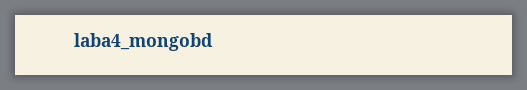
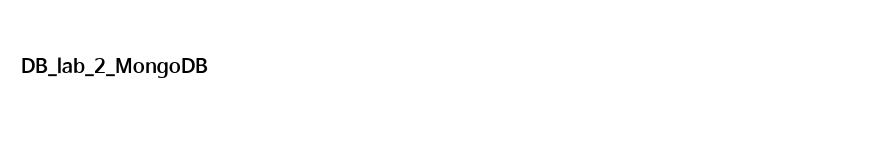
- laba4_mongobd
+ DB_lab_2_MongoDB

